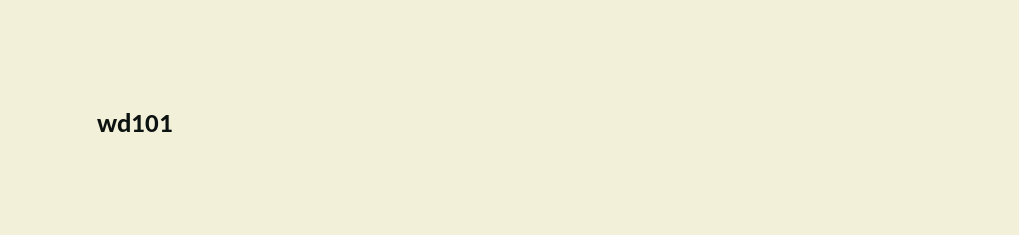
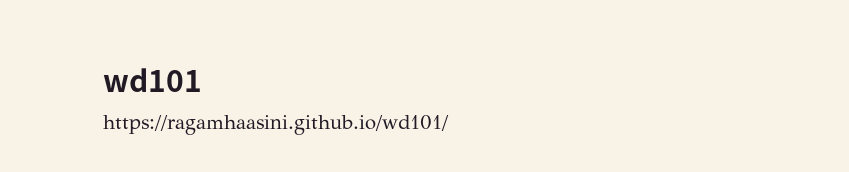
+ https://ragamhaasini.github.io/wd101/

